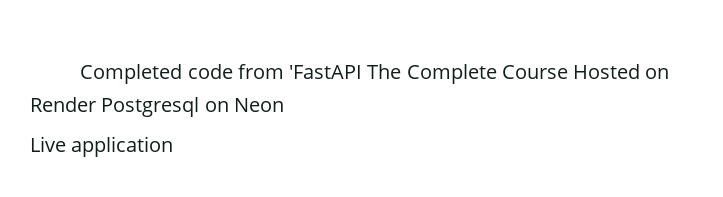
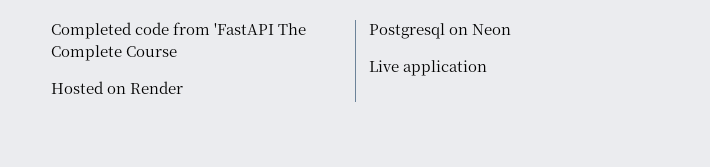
- Completed code from 'FastAPI The Complete Course Hosted on Render Postgresql on Neon
+ Completed code from 'FastAPI The Complete Course
+ Hosted on Render
+ Postgresql on Neon

